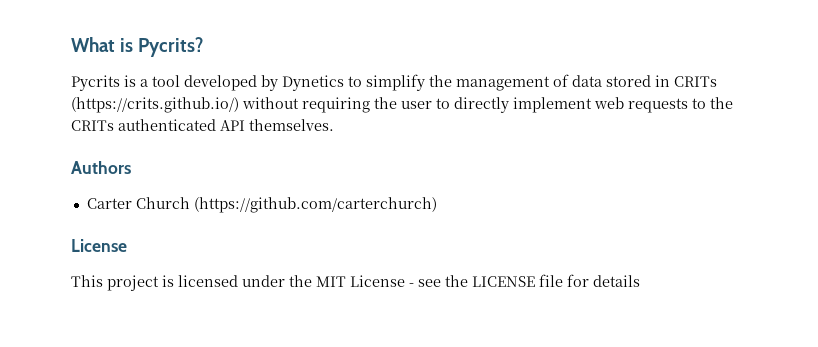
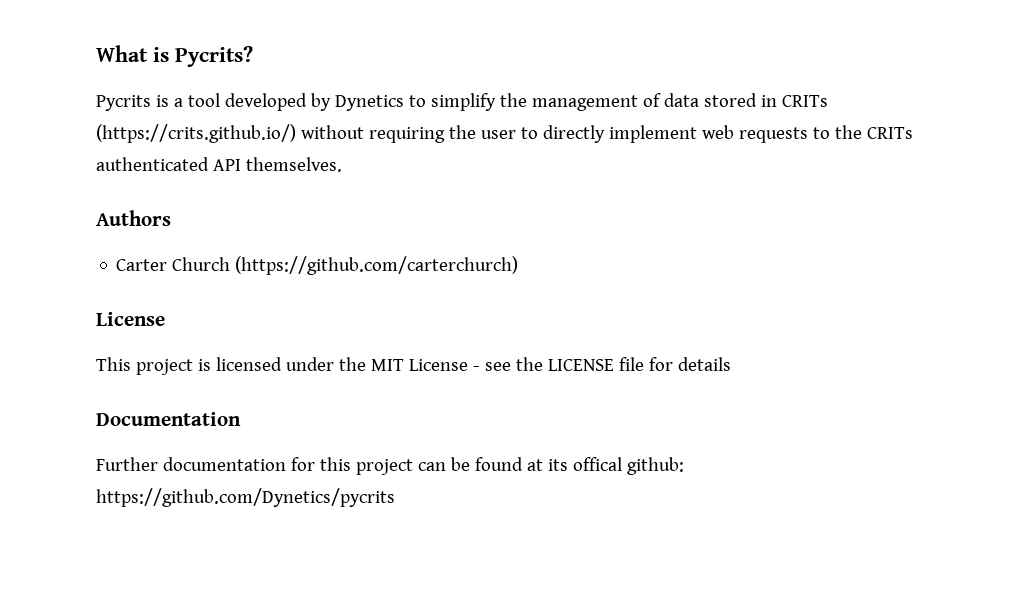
+ Documentation
+ Further documentation for this project can be found at its offical github: https://github.com/Dynetics/pycrits

